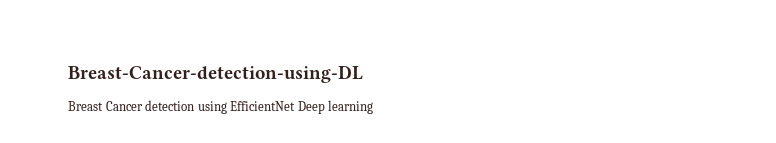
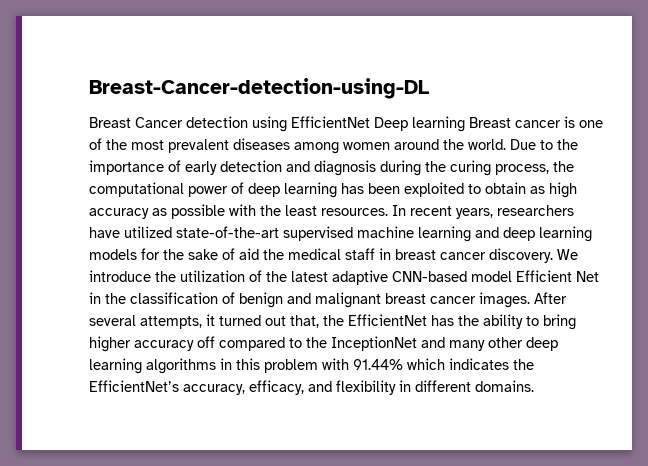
- Breast Cancer detection using EfficientNet Deep learning
+ Breast Cancer detection using EfficientNet Deep learning Breast cancer is one of the most prevalent diseases among women around the world. Due to the importance of early detection and diagnosis during the curing process, the computational power of deep learning has been exploited to obtain as high accuracy as possible with the least resources. In recent years, researchers have utilized state-of-the-art supervised machine learning and deep learning models for the sake of aid the medical staff in breast cancer discovery. We introduce the utilization of the latest adaptive CNN-based model Efficient Net in the classification of benign and malignant breast cancer images. After several attempts, it turned out that, the EfficientNet has the ability to bring higher accuracy off compared to the InceptionNet and many other deep learning algorithms in this problem with 91.44% which indicates the EfficientNet’s accuracy, efficacy, and flexibility in different domains.

